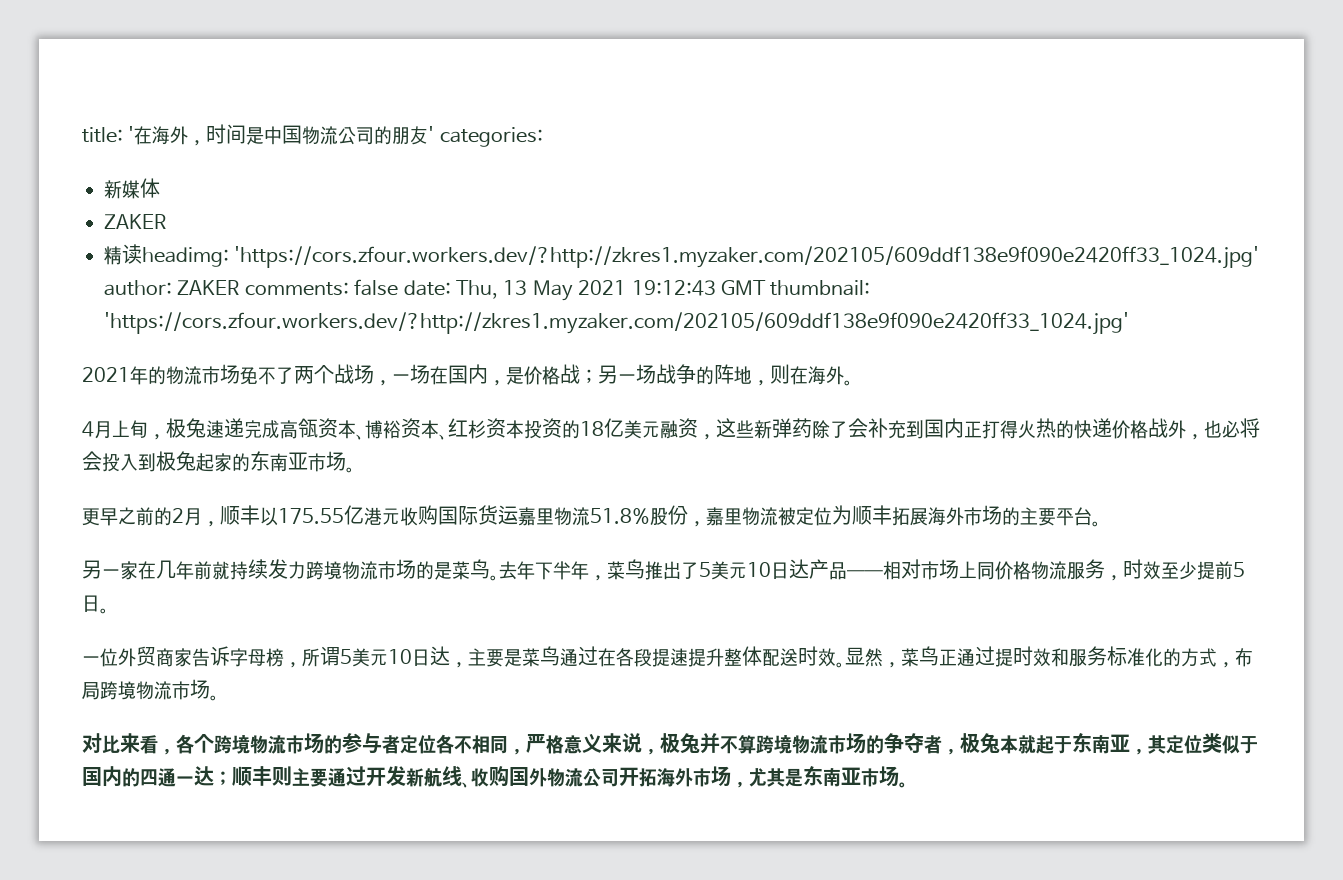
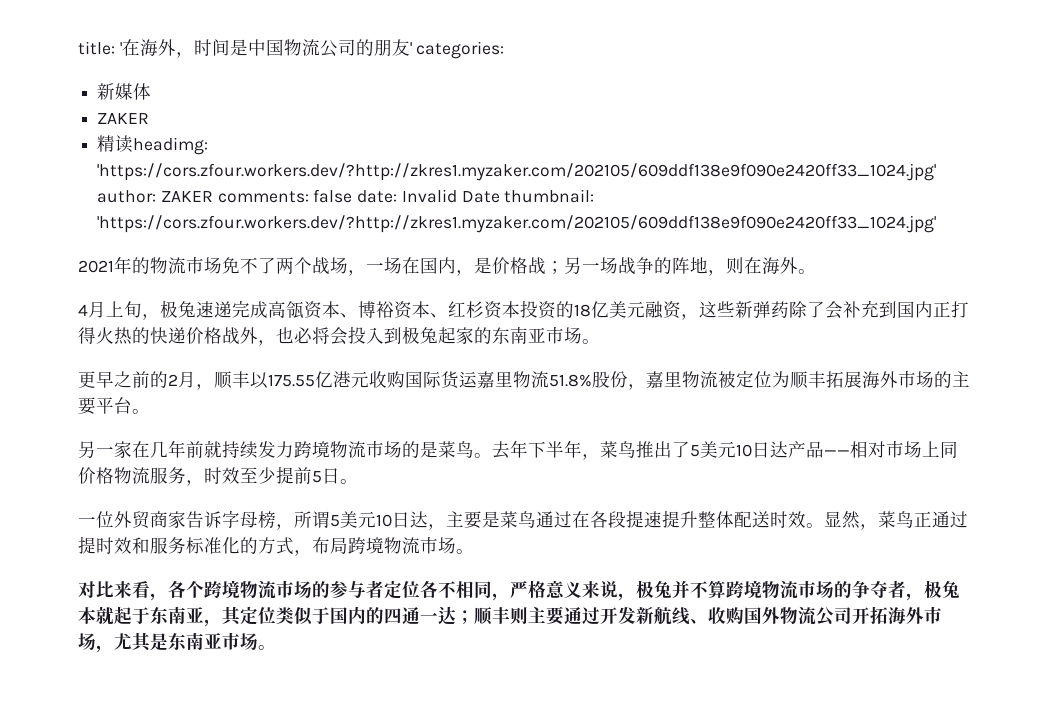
- 精读headimg: 'https://cors.zfour.workers.dev/?http://zkres1.myzaker.com/202105/609ddf138e9f090e2420ff33_1024.jpg' author: ZAKER comments: false date: Thu, 13 May 2021 19:12:43 GMT thumbnail: 'https://cors.zfour.workers.dev/?http://zkres1.myzaker.com/202105/609ddf138e9f090e2420ff33_1024.jpg'
+ 精读headimg: 'https://cors.zfour.workers.dev/?http://zkres1.myzaker.com/202105/609ddf138e9f090e2420ff33_1024.jpg' author: ZAKER comments: false date: Invalid Date thumbnail: 'https://cors.zfour.workers.dev/?http://zkres1.myzaker.com/202105/609ddf138e9f090e2420ff33_1024.jpg'

